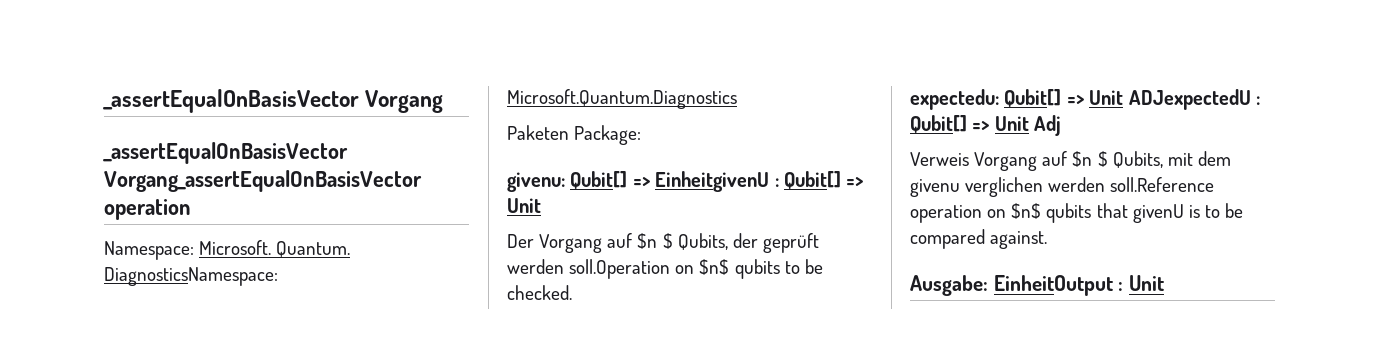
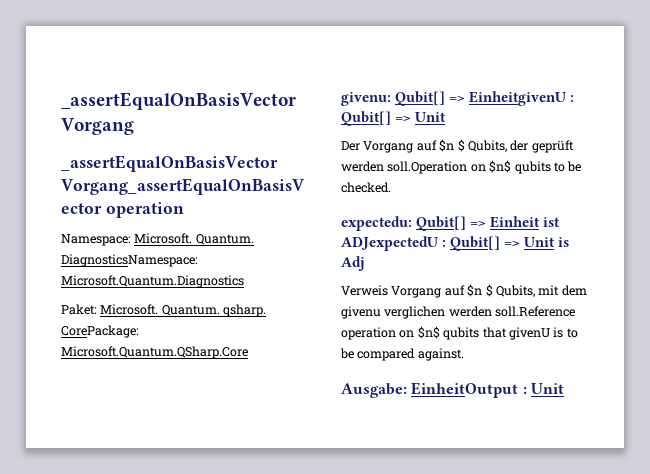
- Paketen Package:
+ Paket: Microsoft. Quantum. qsharp. CorePackage: Microsoft.Quantum.QSharp.Core
- expectedu: Qubit[] => Unit ADJexpectedU : Qubit[] => Unit Adj
+ expectedu: Qubit[] => Einheit ist ADJexpectedU : Qubit[] => Unit is Adj

